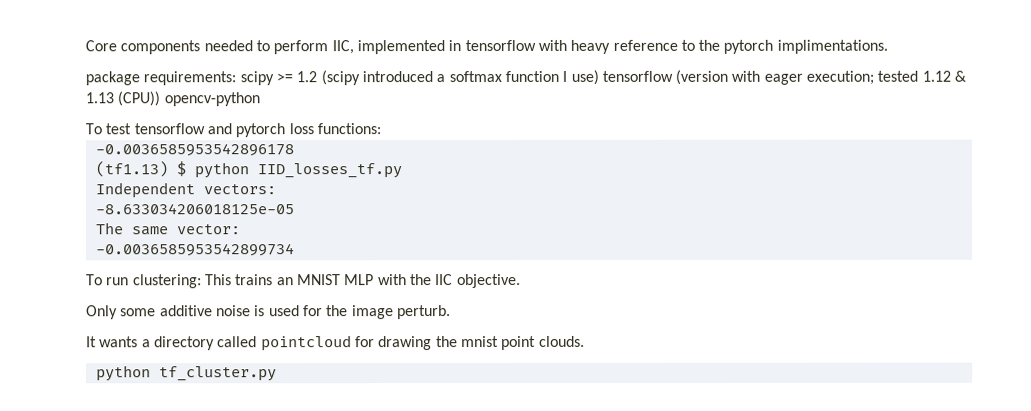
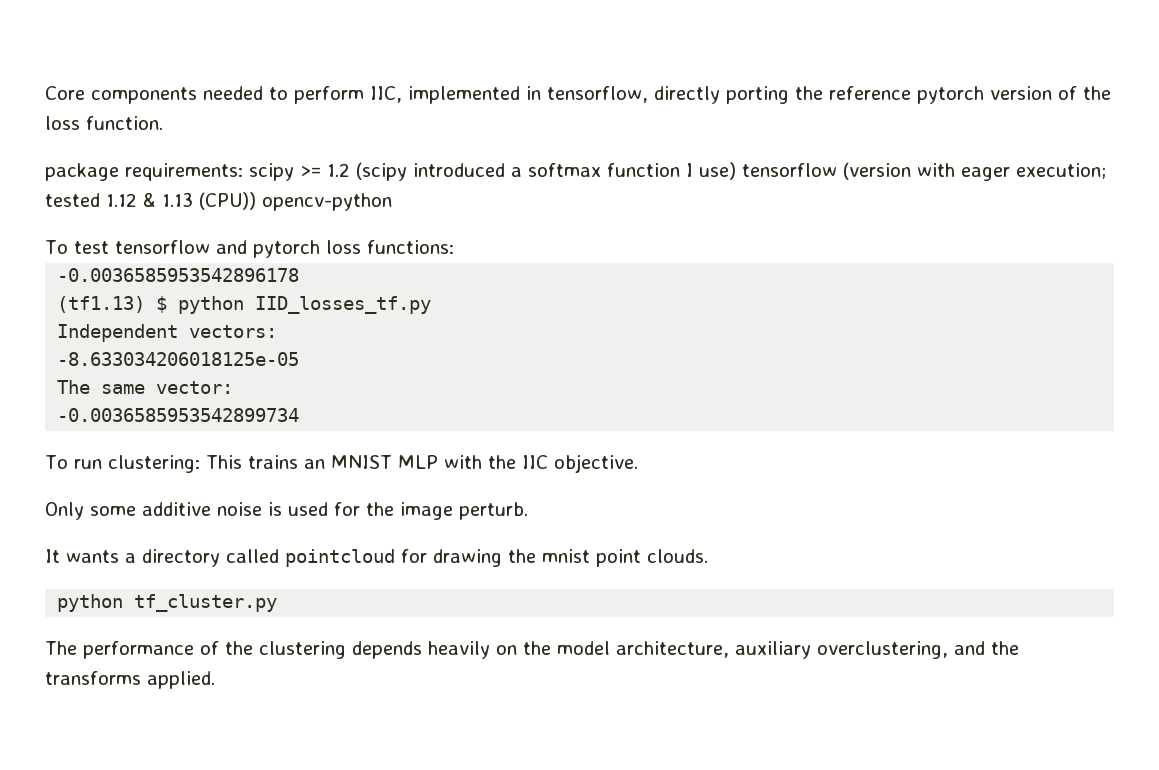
- Core components needed to perform IIC, implemented in tensorflow with heavy reference to the pytorch implimentations.
+ Core components needed to perform IIC, implemented in tensorflow, directly porting the reference pytorch version of the loss function.
+ The performance of the clustering depends heavily on the model architecture, auxiliary overclustering, and the transforms applied.

